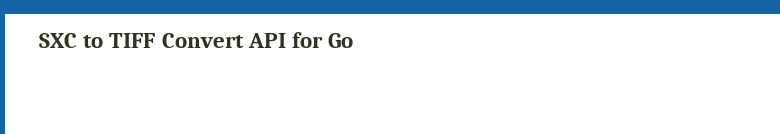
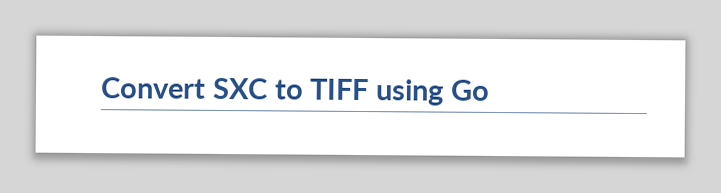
- SXC to TIFF Convert API for Go
+ Convert SXC to TIFF using Go

